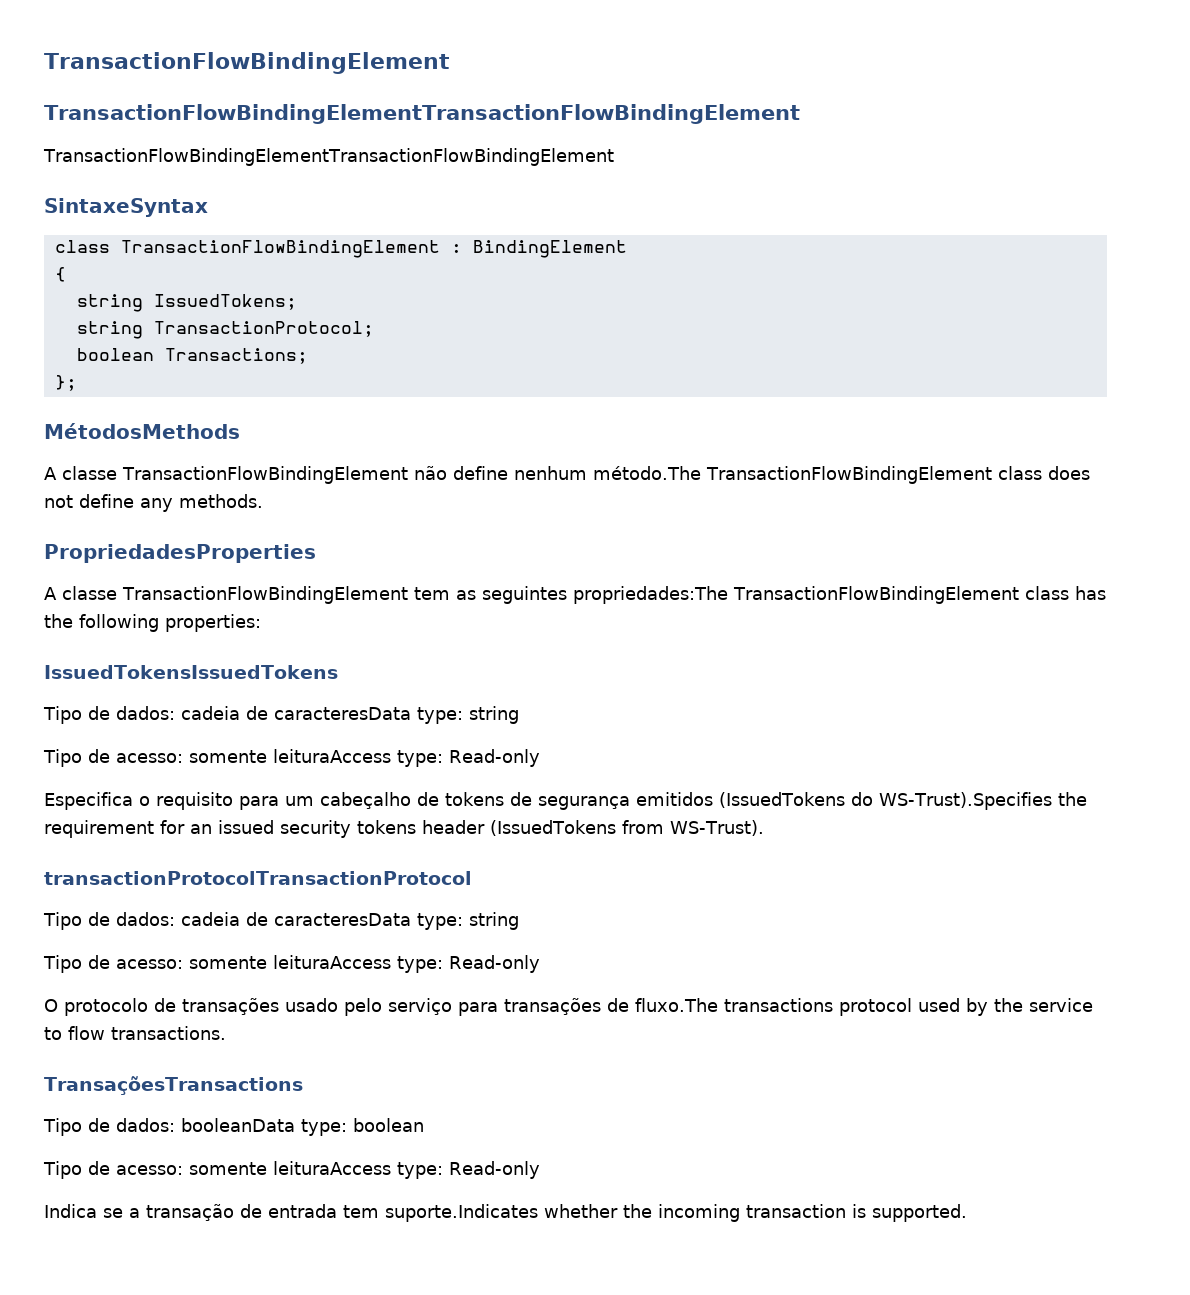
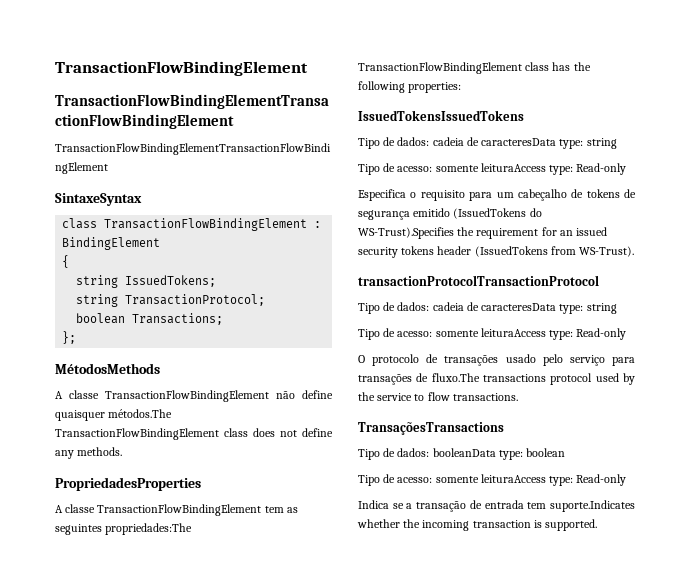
- A classe TransactionFlowBindingElement não define nenhum método.The TransactionFlowBindingElement class does not define any methods.
+ A classe TransactionFlowBindingElement não define quaisquer métodos.The TransactionFlowBindingElement class does not define any methods.
- Especifica o requisito para um cabeçalho de tokens de segurança emitidos (IssuedTokens do WS-Trust).Specifies the requirement for an issued security tokens header (IssuedTokens from WS-Trust).
+ Especifica o requisito para um cabeçalho de tokens de segurança emitido (IssuedTokens do WS-Trust).Specifies the requirement for an issued security tokens header (IssuedTokens from WS-Trust).

